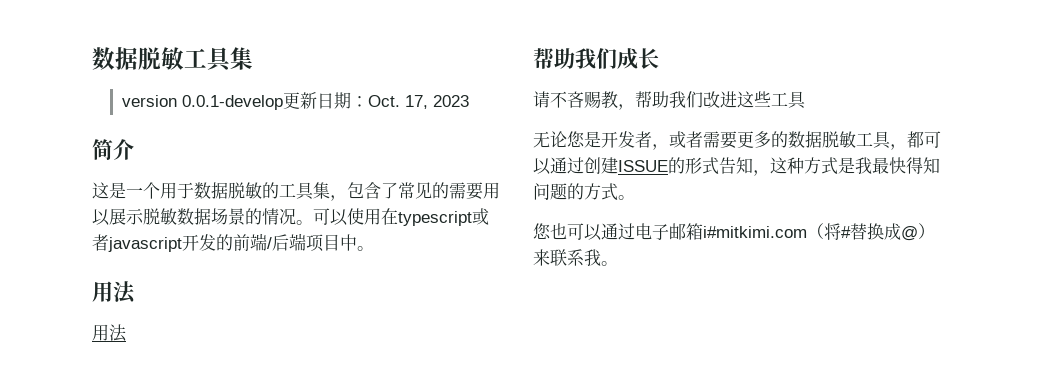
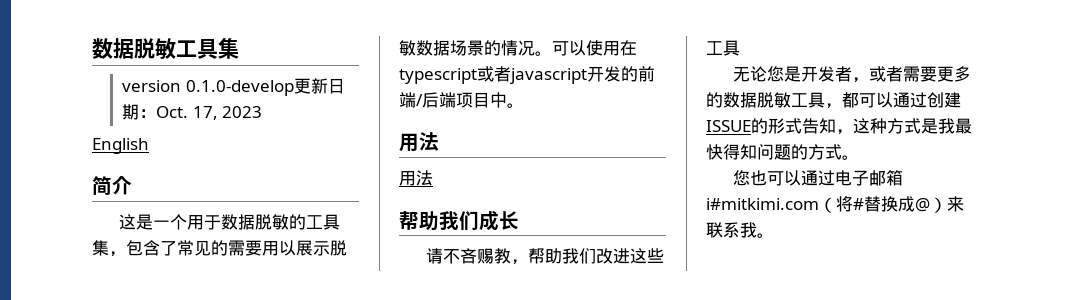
- version 0.0.1-develop更新日期：Oct. 17, 2023
+ version 0.1.0-develop更新日期：Oct. 17, 2023
+ English

